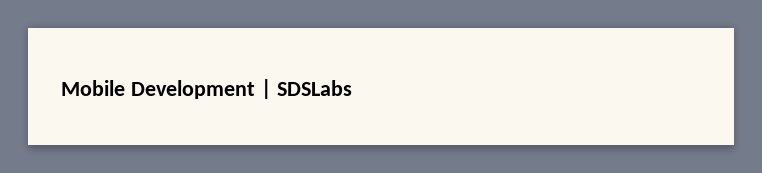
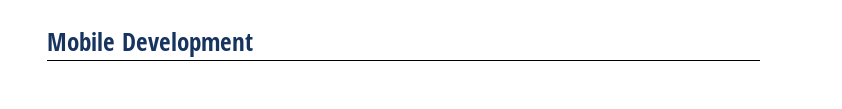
- Mobile Development | SDSLabs
+ Mobile Development

